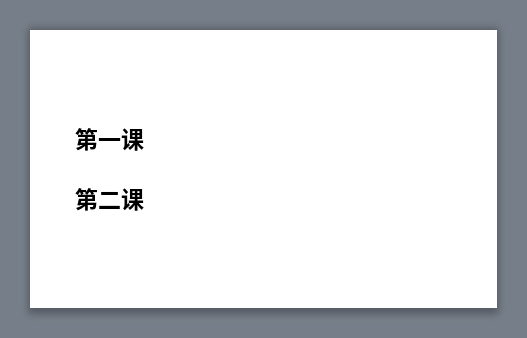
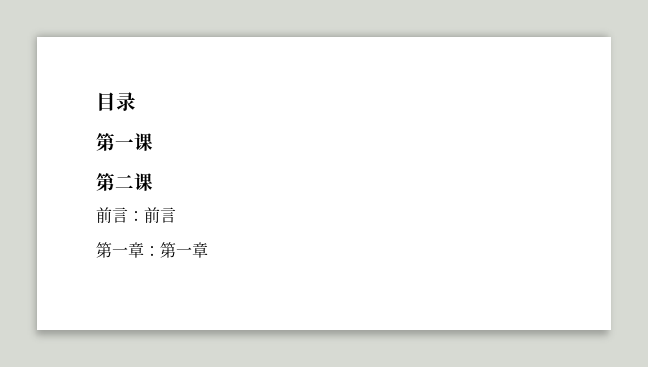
+ 目录
+ 前言：前言
+ 第一章：第一章

